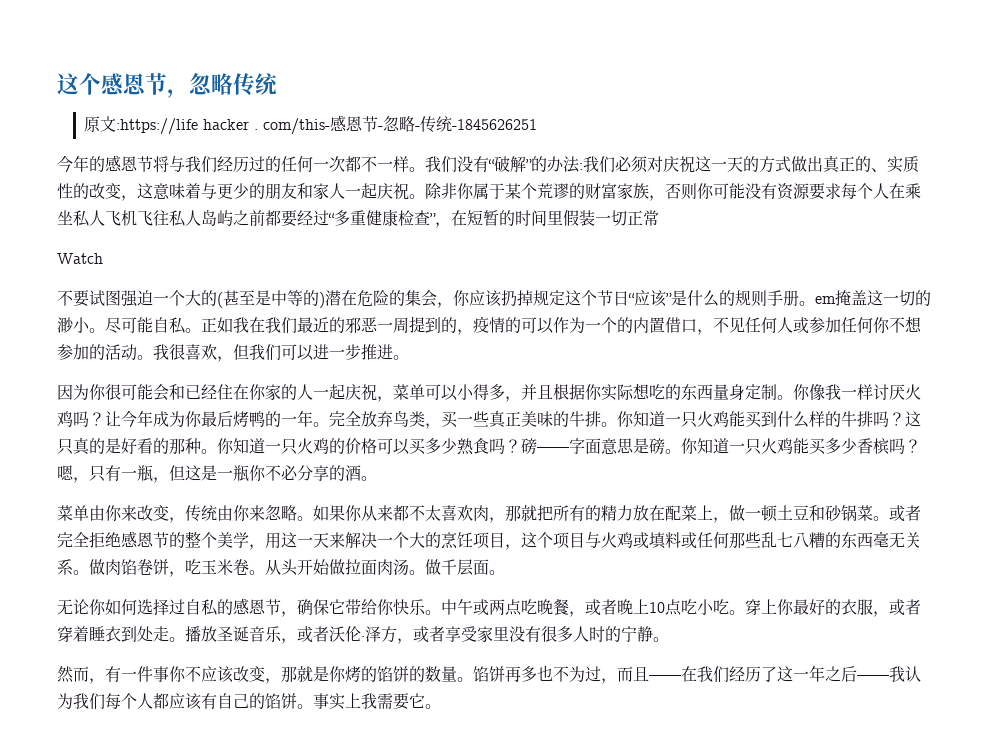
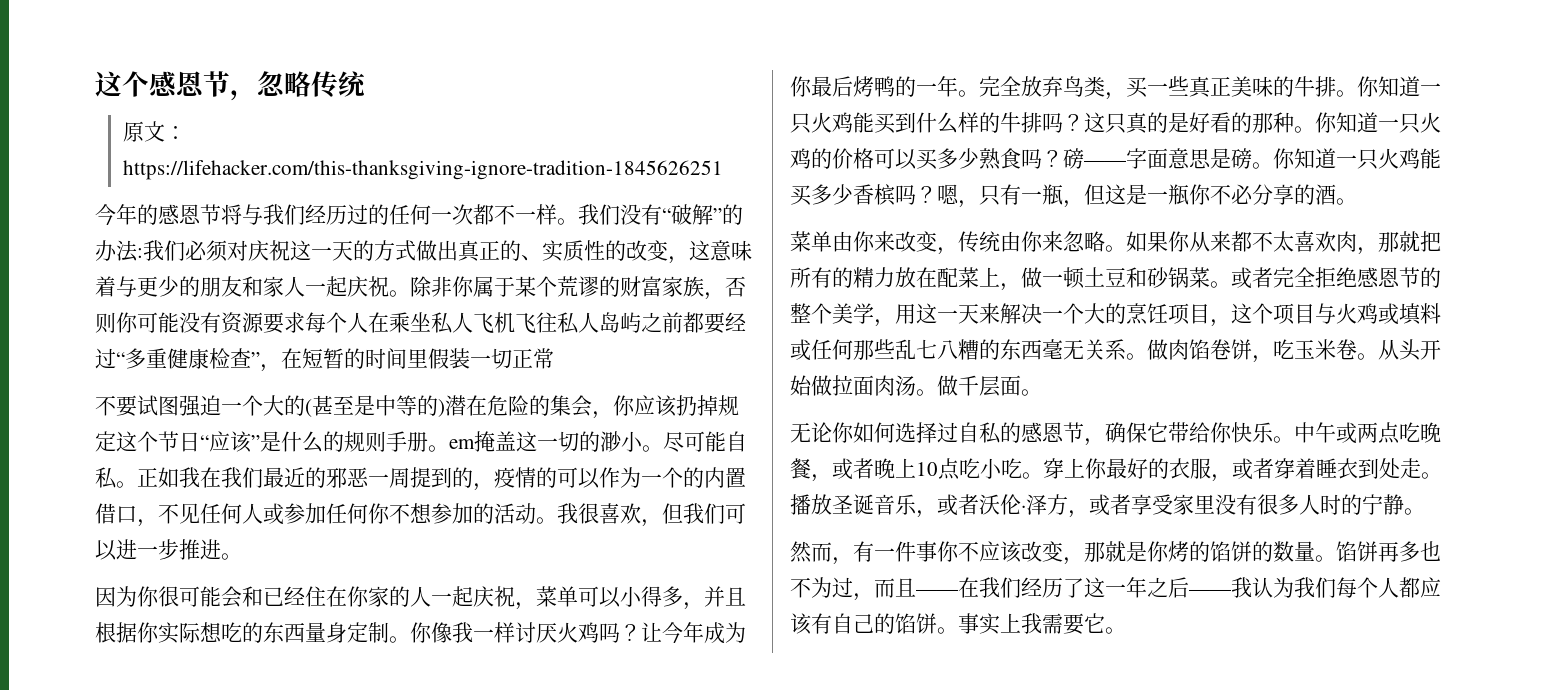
- 原文:https://life hacker . com/this-感恩节-忽略-传统-1845626251
+ 原文：https://lifehacker.com/this-thanksgiving-ignore-tradition-1845626251
- Watch

